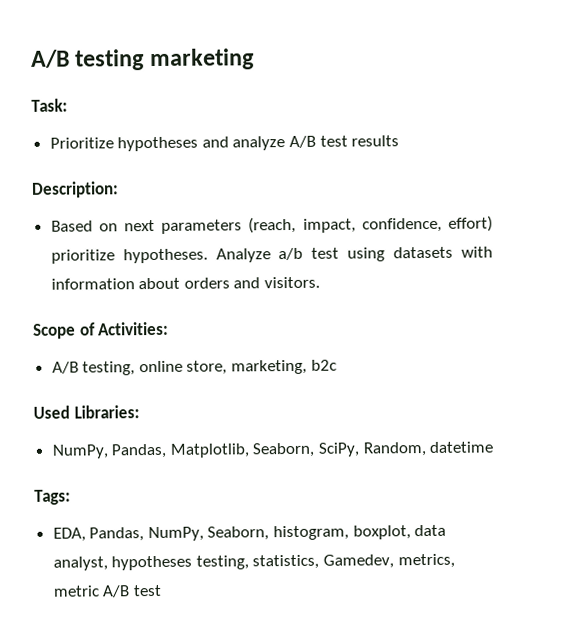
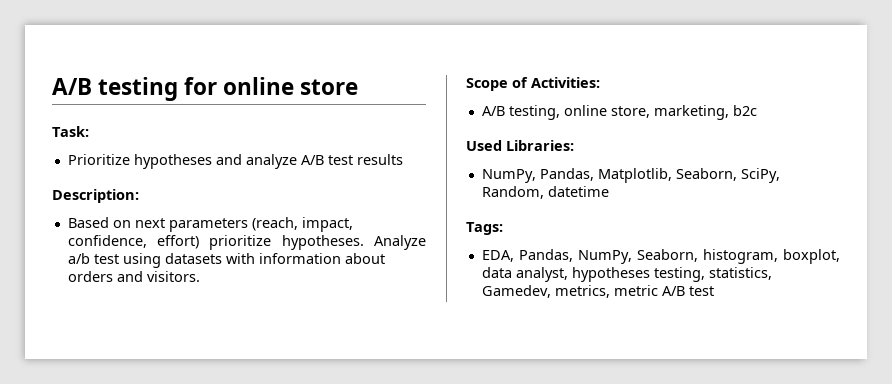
- A/B testing marketing
+ A/B testing for online store

